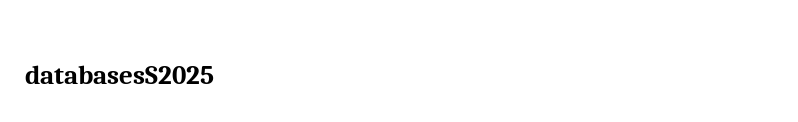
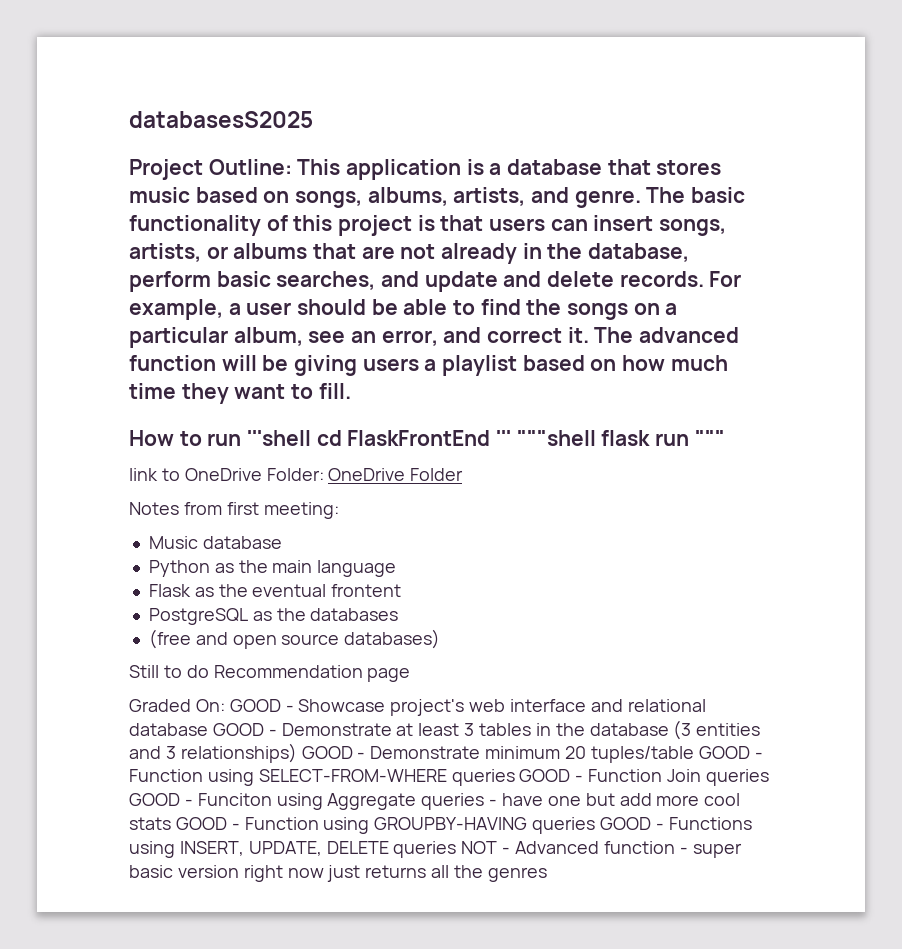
+ Project Outline: This application is a database that stores music based on songs, albums, artists, and genre. The basic functionality of this project is that users can insert songs, artists, or albums that are not already in the database, perform basic searches, and update and delete records. For example, a user should be able to find the songs on a particular album, see an error, and correct it. The advanced function will be giving users a playlist based on how much time they want to fill.
+ How to run '''shell cd FlaskFrontEnd ''' """shell flask run """
+ link to OneDrive Folder: OneDrive Folder
+ Notes from first meeting:
+ Music database
+ Python as the main language
+ Flask as the eventual frontent
+ PostgreSQL as the databases
+ (free and open source databases)
+ Still to do Recommendation page
+ Graded On: GOOD - Showcase project's web interface and relational database GOOD - Demonstrate at least 3 tables in the database (3 entities and 3 relationships) GOOD - Demonstrate minimum 20 tuples/table GOOD - Function using SELECT-FROM-WHERE queries GOOD - Function Join queries GOOD - Funciton using Aggregate queries - have one but add more cool stats GOOD - Function using GROUPBY-HAVING queries GOOD - Functions using INSERT, UPDATE, DELETE queries NOT - Advanced function - super basic version right now just returns all the genres

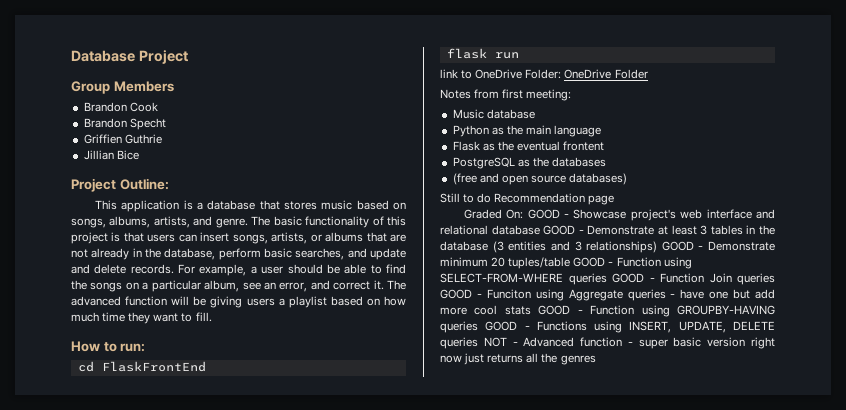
- databasesS2025
+ Database Project
+ Group Members
+ Brandon Cook
+ Brandon Specht
+ Griffien Guthrie
+ Jillian Bice
- Project Outline: This application is a database that stores music based on songs, albums, artists, and genre.
+ Project Outline:
+ This application is a database that stores music based on songs, albums, artists, and genre.
- How to run '''shell cd FlaskFrontEnd ''' """shell flask run """
+ How to run:
+ cd FlaskFrontEnd
+ flask run

